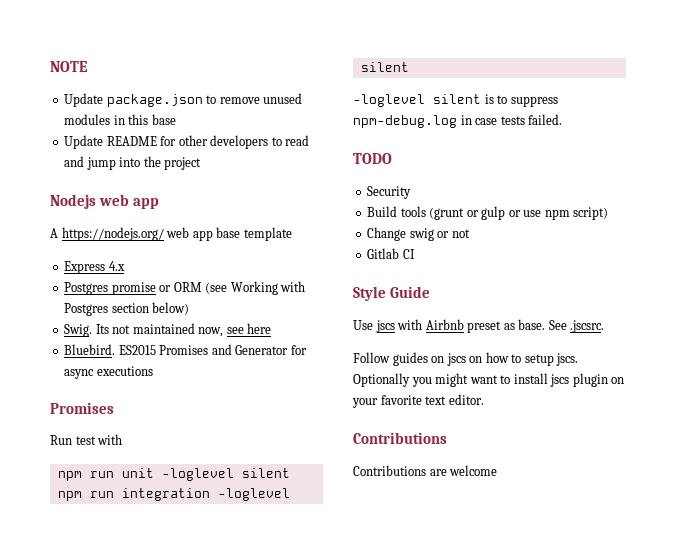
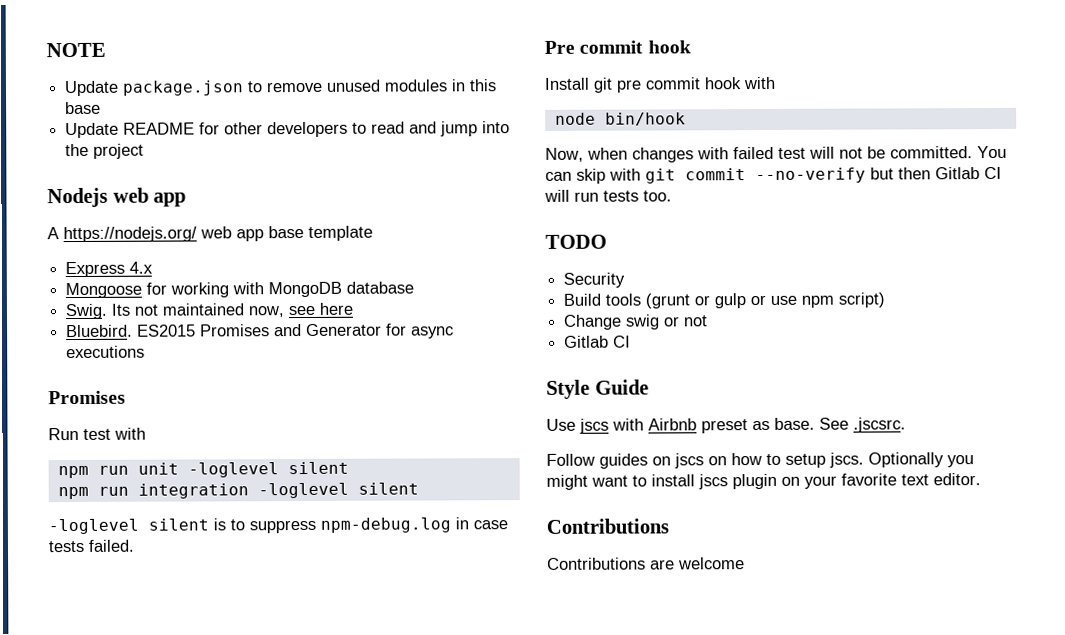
- Postgres promise or ORM (see Working with Postgres section below)
+ Mongoose for working with MongoDB database
+ Pre commit hook
+ Install git pre commit hook with
+ node bin/hook
+ Now, when changes with failed test will not be committed. You can skip with git commit --no-verify but then Gitlab CI will run tests too.

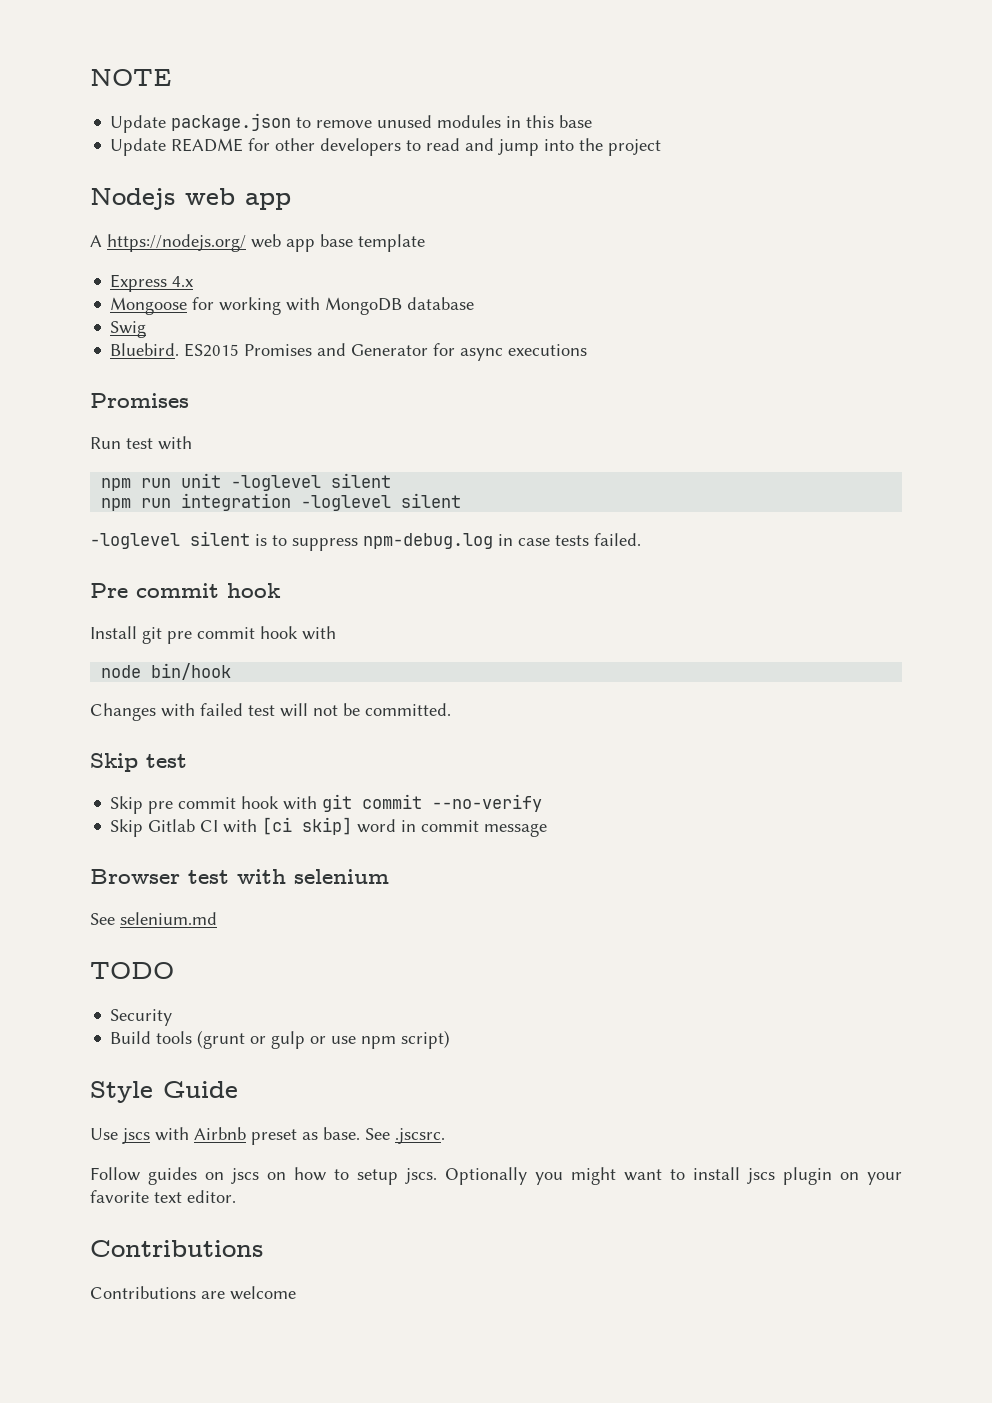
- Swig. Its not maintained now, see here
+ Swig
- Now, when changes with failed test will not be committed. You can skip with git commit --no-verify but then Gitlab CI will run tests too.
+ Changes with failed test will not be committed.
+ Skip test
+ Skip pre commit hook with git commit --no-verify
+ Skip Gitlab CI with [ci skip] word in commit message
+ Browser test with selenium
+ See selenium.md
- Change swig or not
- Gitlab CI

